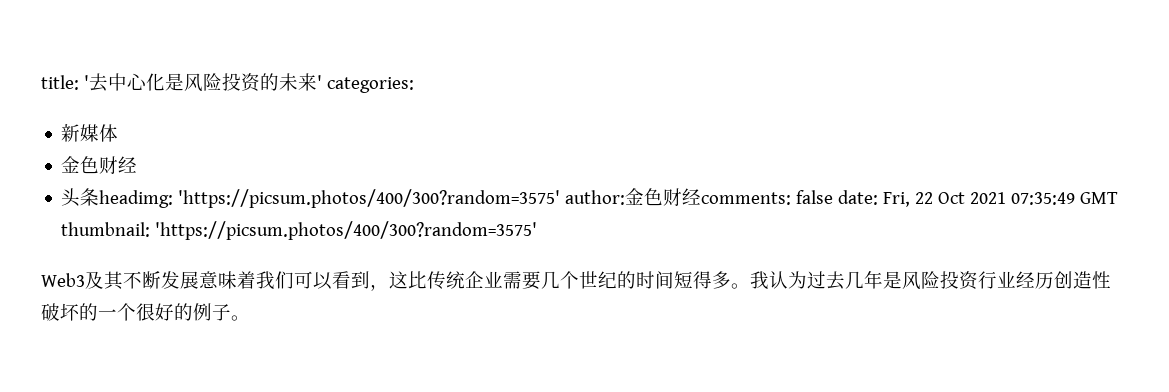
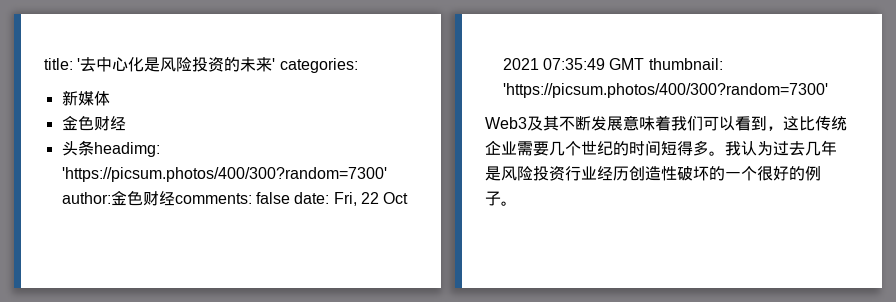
- 头条headimg: 'https://picsum.photos/400/300?random=3575' author:金色财经comments: false date: Fri, 22 Oct 2021 07:35:49 GMT thumbnail: 'https://picsum.photos/400/300?random=3575'
+ 头条headimg: 'https://picsum.photos/400/300?random=7300' author:金色财经comments: false date: Fri, 22 Oct 2021 07:35:49 GMT thumbnail: 'https://picsum.photos/400/300?random=7300'

